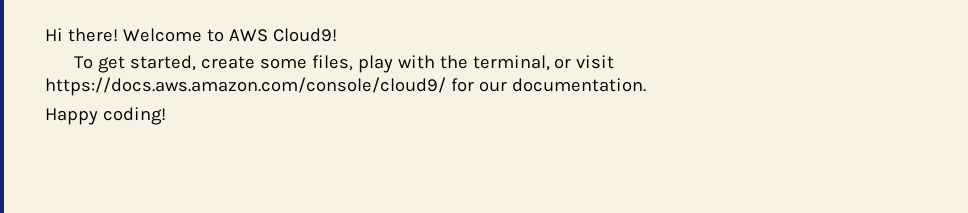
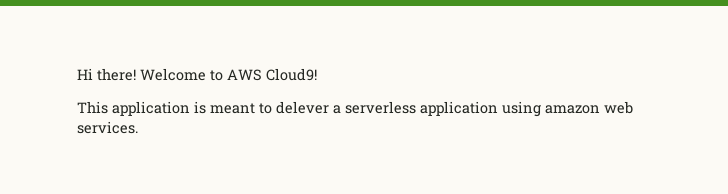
- To get started, create some files, play with the terminal, or visit https://docs.aws.amazon.com/console/cloud9/ for our documentation.
- Happy coding!
+ This application is meant to delever a serverless application using amazon web services.

